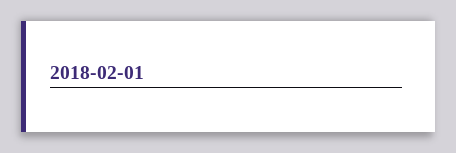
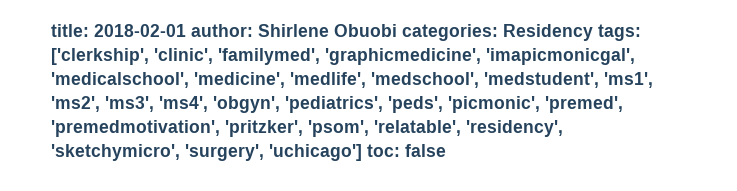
- 2018-02-01
+ title: 2018-02-01 author: Shirlene Obuobi categories: Residency tags: ['clerkship', 'clinic', 'familymed', 'graphicmedicine', 'imapicmonicgal', 'medicalschool', 'medicine', 'medlife', 'medschool', 'medstudent', 'ms1', 'ms2', 'ms3', 'ms4', 'obgyn', 'pediatrics', 'peds', 'picmonic', 'premed', 'premedmotivation', 'pritzker', 'psom', 'relatable', 'residency', 'sketchymicro', 'surgery', 'uchicago'] toc: false

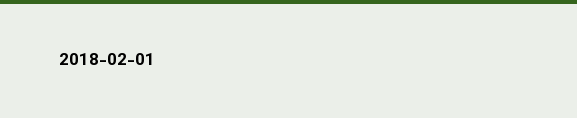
- title: 2018-02-01 author: Shirlene Obuobi categories: Residency tags: ['clerkship', 'clinic', 'familymed', 'graphicmedicine', 'imapicmonicgal', 'medicalschool', 'medicine', 'medlife', 'medschool', 'medstudent', 'ms1', 'ms2', 'ms3', 'ms4', 'obgyn', 'pediatrics', 'peds', 'picmonic', 'premed', 'premedmotivation', 'pritzker', 'psom', 'relatable', 'residency', 'sketchymicro', 'surgery', 'uchicago'] toc: false
+ 2018-02-01

